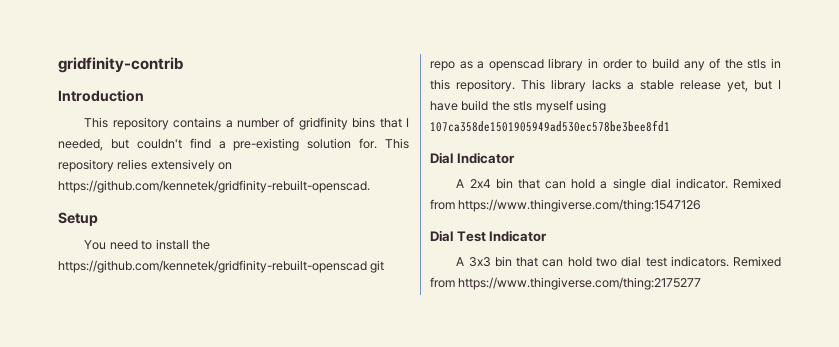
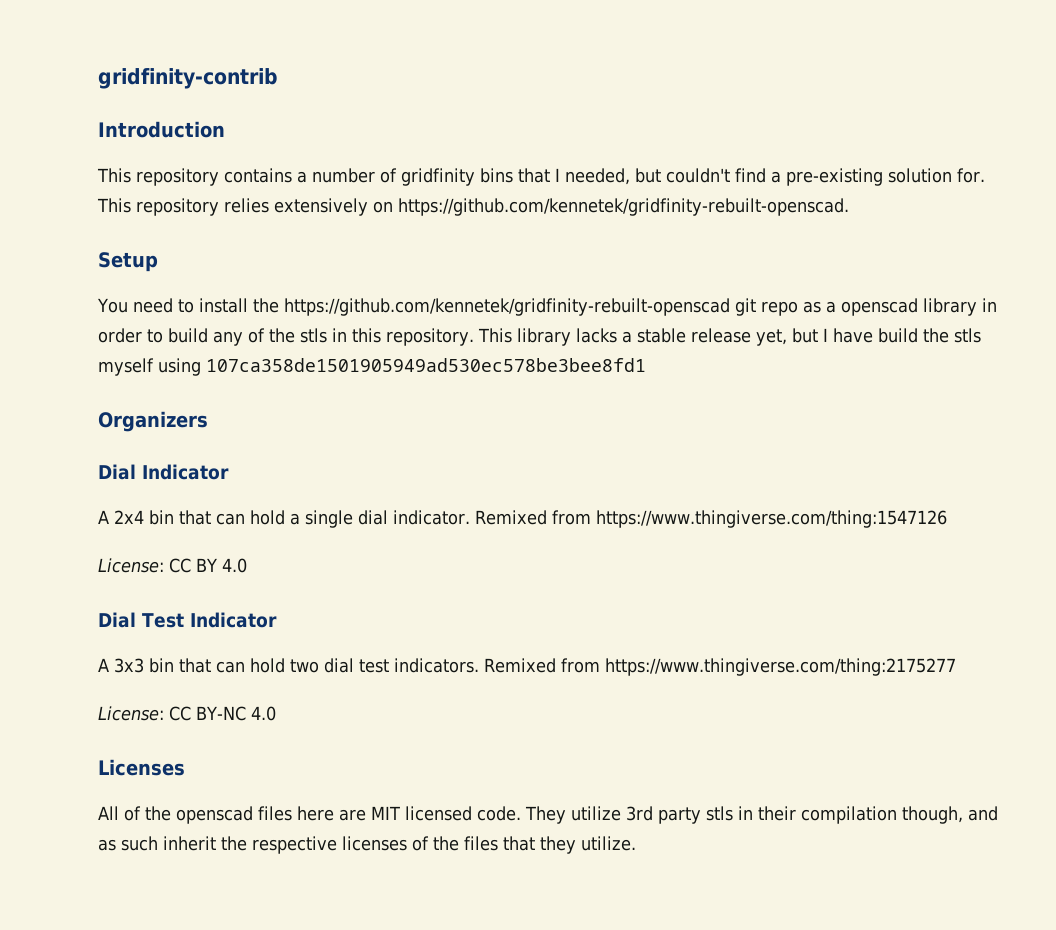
+ Organizers
+ License: CC BY 4.0
+ License: CC BY-NC 4.0
+ Licenses
+ All of the openscad files here are MIT licensed code. They utilize 3rd party stls in their compilation though, and as such inherit the respective licenses of the files that they utilize.

